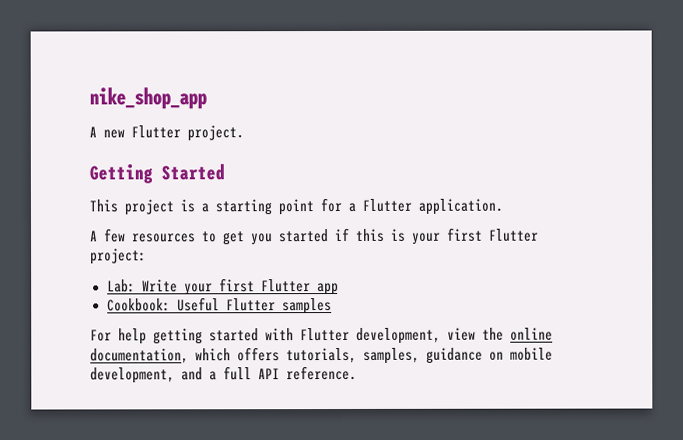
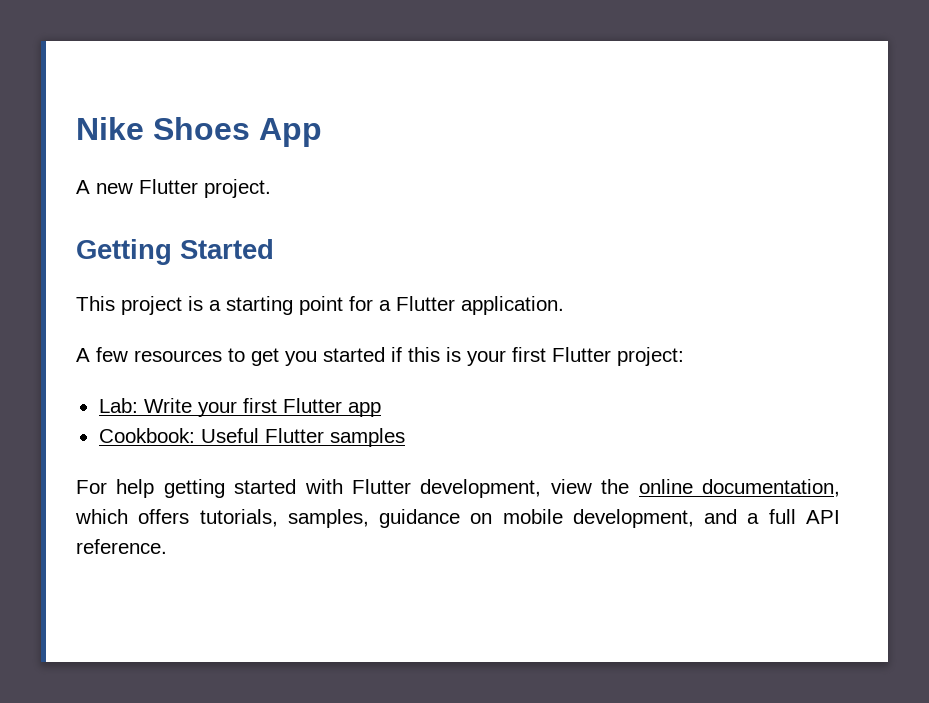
- nike_shop_app
+ Nike Shoes App

